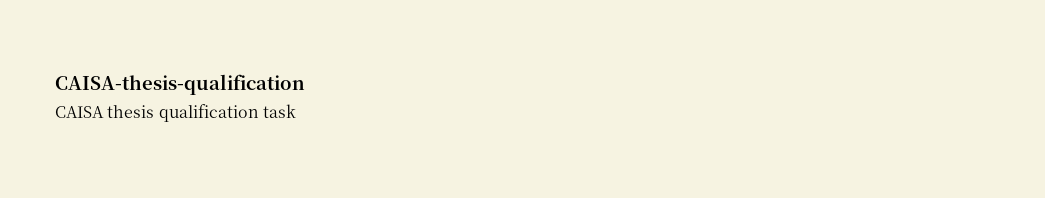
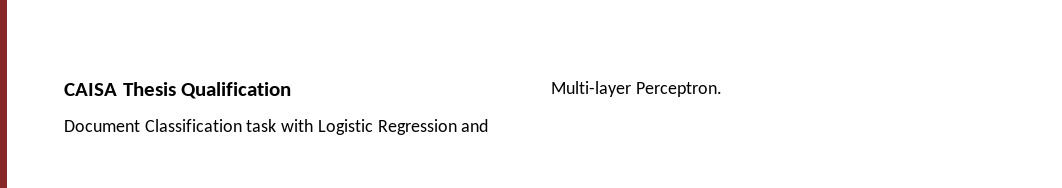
- CAISA-thesis-qualification
- CAISA thesis qualification task
+ CAISA Thesis Qualification
+ Document Classification task with Logistic Regression and Multi-layer Perceptron.

